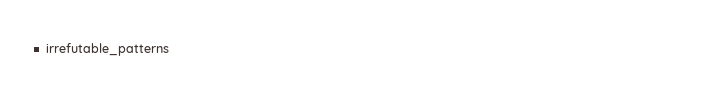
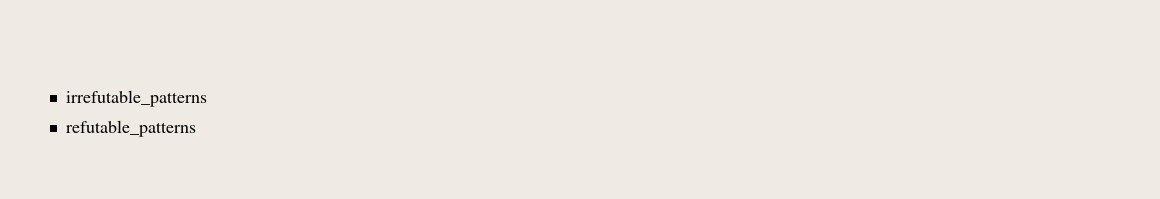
+ refutable_patterns

